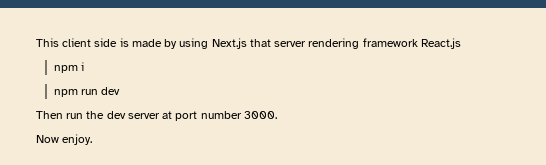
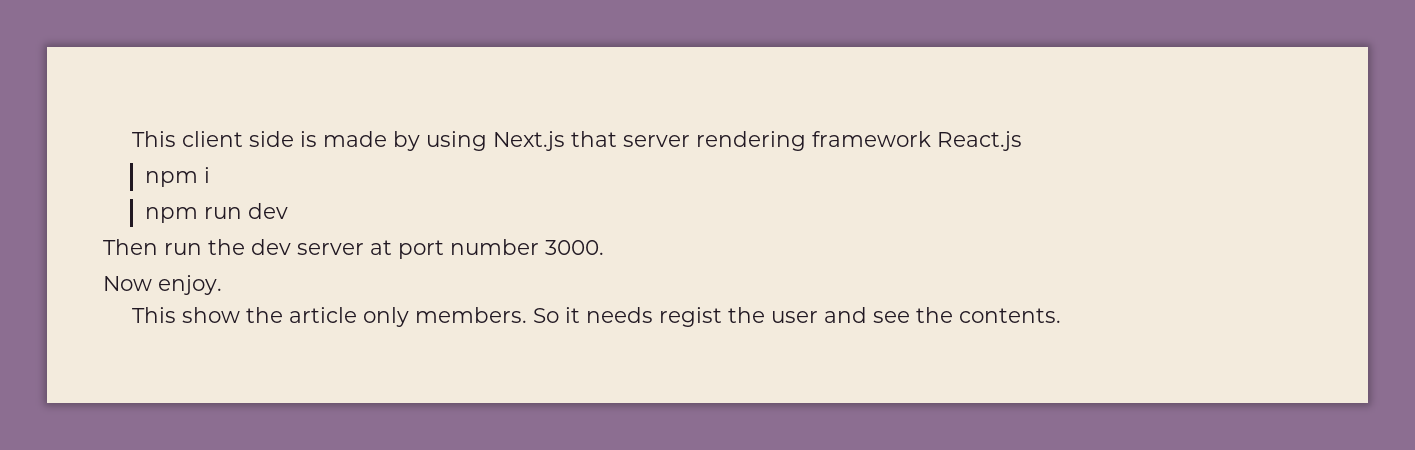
+ This show the article only members. So it needs regist the user and see the contents.

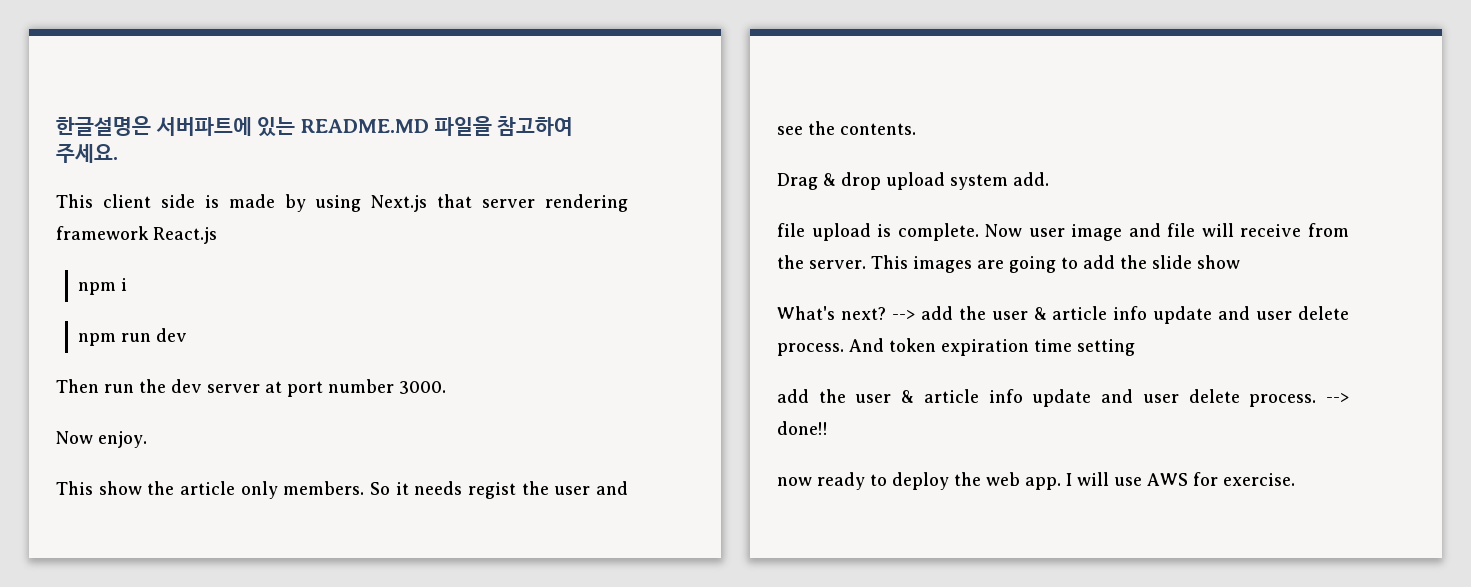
+ 한글설명은 서버파트에 있는 README.MD 파일을 참고하여 주세요.
+ Drag & drop upload system add.
+ file upload is complete. Now user image and file will receive from the server. This images are going to add the slide show
+ What's next? --> add the user & article info update and user delete process. And token expiration time setting
+ add the user & article info update and user delete process. --> done!!
+ now ready to deploy the web app. I will use AWS for exercise.

